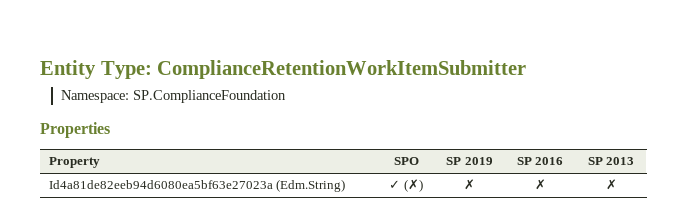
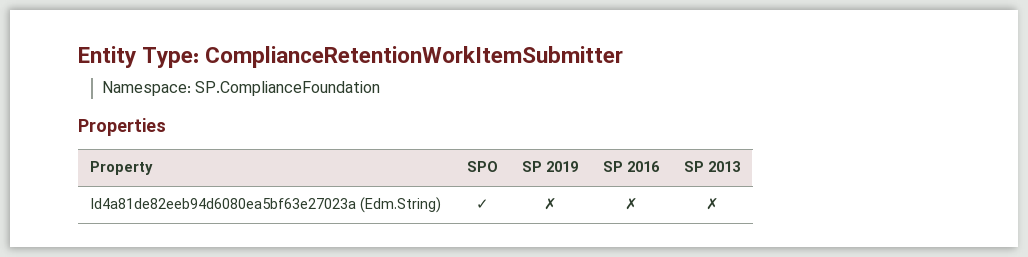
- Id4a81de82eeb94d6080ea5bf63e27023a (Edm.String) | ✓ (✗) | ✗ | ✗ | ✗
+ Id4a81de82eeb94d6080ea5bf63e27023a (Edm.String) | ✓ | ✗ | ✗ | ✗

